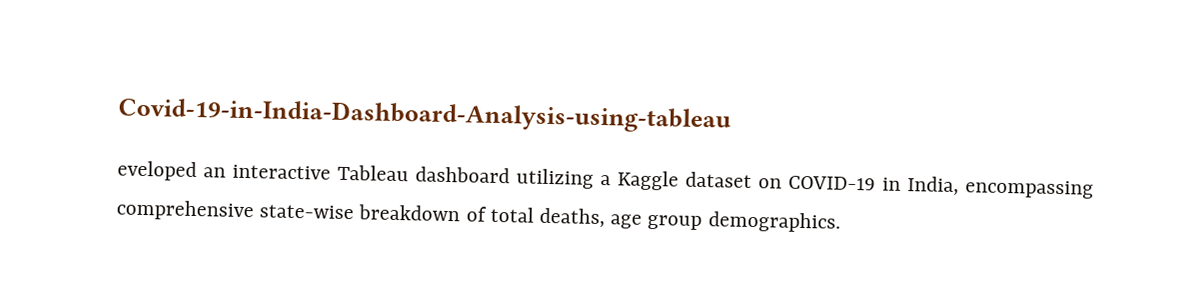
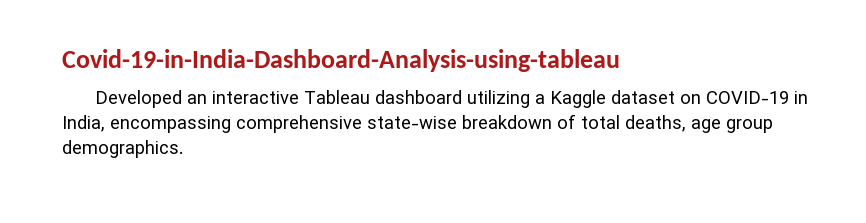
- eveloped an interactive Tableau dashboard utilizing a Kaggle dataset on COVID-19 in India, encompassing comprehensive state-wise breakdown of total deaths, age group demographics.
+ Developed an interactive Tableau dashboard utilizing a Kaggle dataset on COVID-19 in India, encompassing comprehensive state-wise breakdown of total deaths, age group demographics.

